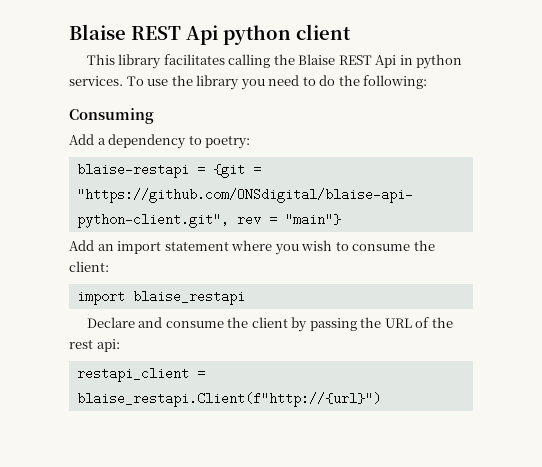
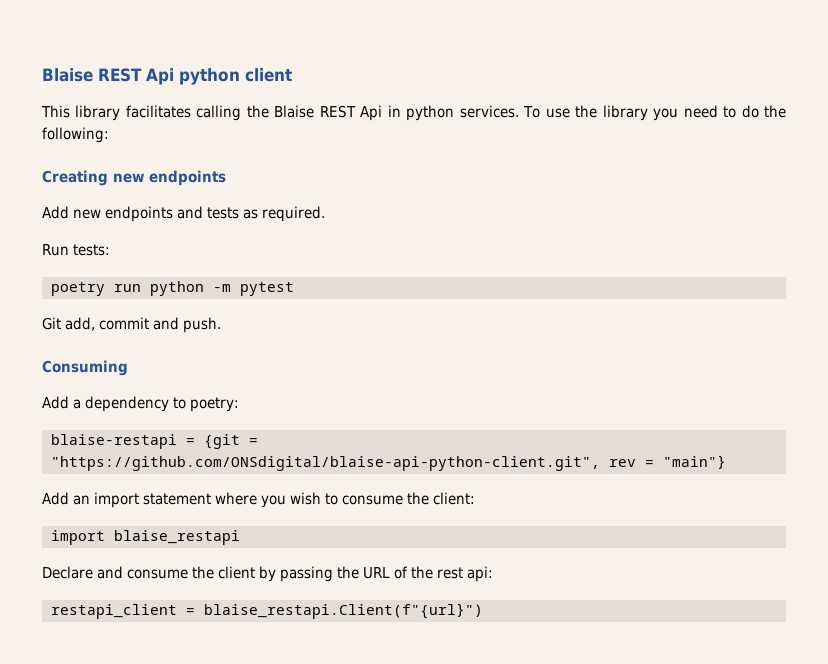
+ Creating new endpoints
+ Add new endpoints and tests as required.
+ Run tests:
+ poetry run python -m pytest
+ Git add, commit and push.
- restapi_client = blaise_restapi.Client(f"http://{url}")
+ restapi_client = blaise_restapi.Client(f"{url}")

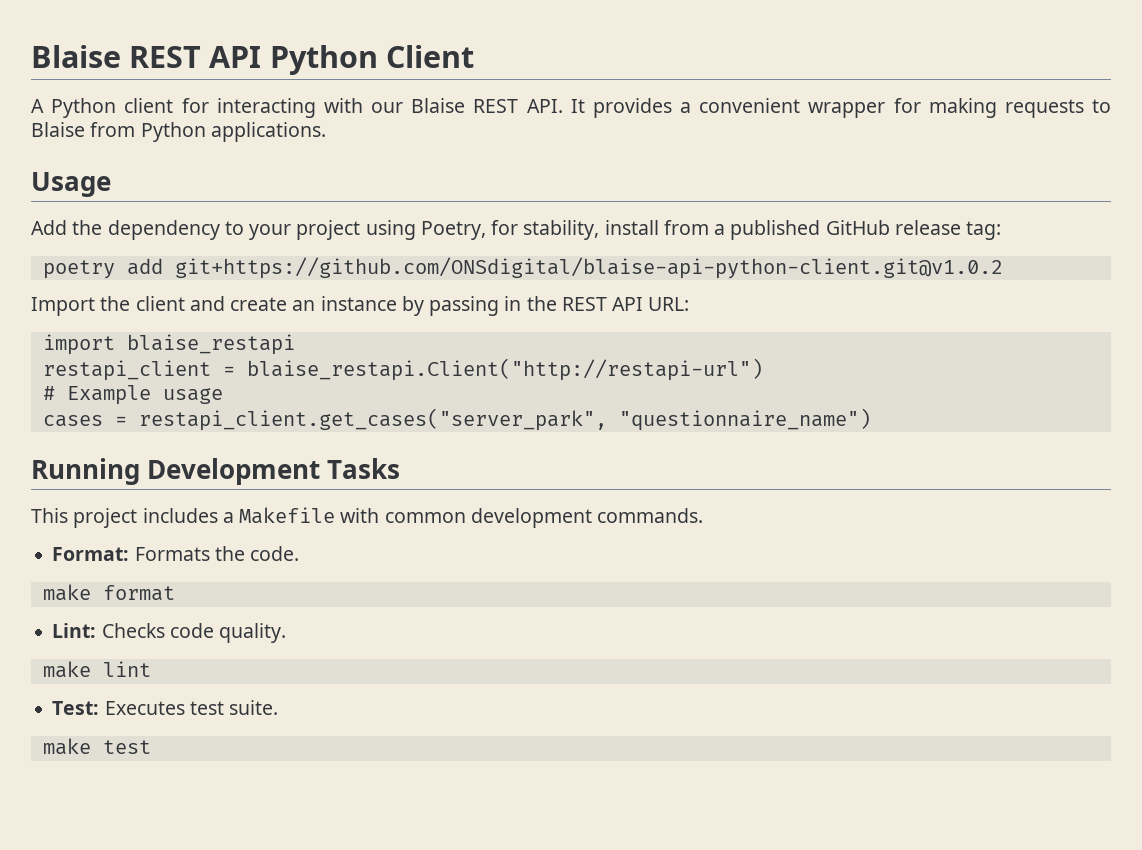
- Blaise REST Api python client
- This library facilitates calling the Blaise REST Api in python services. To use the library you need to do the following:
- Creating new endpoints
- Add new endpoints and tests as required.
- Run tests:
- poetry run python -m pytest
- Git add, commit and push.
- Consuming
- Add a dependency to poetry:
- blaise-restapi = {git = "https://github.com/ONSdigital/blaise-api-python-client.git", rev = "main"}
- Add an import statement where you wish to consume the client:
+ Blaise REST API Python Client
+ A Python client for interacting with our Blaise REST API. It provides a convenient wrapper for making requests to Blaise from Python applications.
+ Usage
+ Add the dependency to your project using Poetry, for stability, install from a published GitHub release tag:
+ poetry add git+https://github.com/ONSdigital/blaise-api-python-client.git@v1.0.2
+ Import the client and create an instance by passing in the REST API URL:
  import blaise_restapi
- Declare and consume the client by passing the URL of the rest api:
- restapi_client = blaise_restapi.Client(f"{url}")
+ restapi_client = blaise_restapi.Client("http://restapi-url")
+ # Example usage
+ cases = restapi_client.get_cases("server_park", "questionnaire_name")
+ Running Development Tasks
+ This project includes a Makefile with common development commands.
+ Format: Formats the code.
+ make format
+ Lint: Checks code quality.
+ make lint
+ Test: Executes test suite.
+ make test

